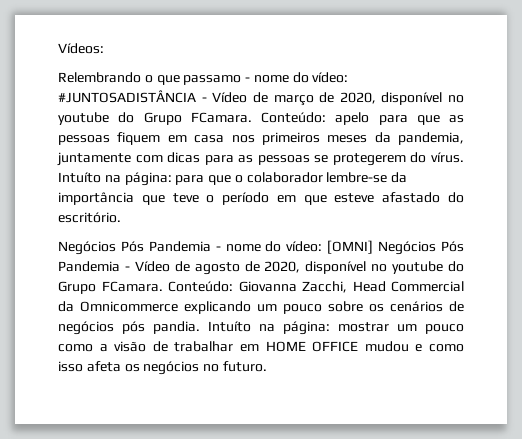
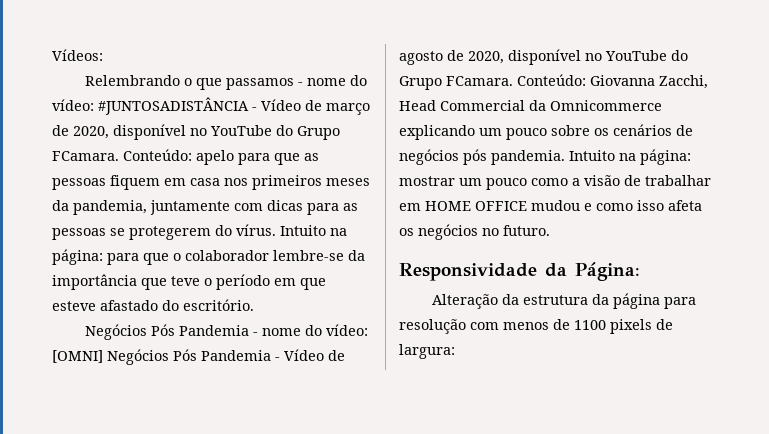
- Relembrando o que passamo - nome do vídeo: #JUNTOSADISTÂNCIA - Vídeo de março de 2020, disponível no youtube do Grupo FCamara.
+ Relembrando o que passamos - nome do vídeo: #JUNTOSADISTÂNCIA - Vídeo de março de 2020, disponível no YouTube do Grupo FCamara.
- Intuíto na página: para que o colaborador lembre-se da importância que teve o período em que esteve afastado do escritório.
+ Intuito na página: para que o colaborador lembre-se da importância que teve o período em que esteve afastado do escritório.
- Negócios Pós Pandemia - nome do vídeo: [OMNI] Negócios Pós Pandemia - Vídeo de agosto de 2020, disponível no youtube do Grupo FCamara.
+ Negócios Pós Pandemia - nome do vídeo: [OMNI] Negócios Pós Pandemia - Vídeo de agosto de 2020, disponível no YouTube do Grupo FCamara.
- Conteúdo: Giovanna Zacchi, Head Commercial da Omnicommerce explicando um pouco sobre os cenários de negócios pós pandia. Intuíto na página: mostrar um pouco como a visão de trabalhar em HOME OFFICE mudou e como isso afeta os negócios no futuro.
+ Conteúdo: Giovanna Zacchi, Head Commercial da Omnicommerce explicando um pouco sobre os cenários de negócios pós pandemia. Intuito na página: mostrar um pouco como a visão de trabalhar em HOME OFFICE mudou e como isso afeta os negócios no futuro.
+ Responsividade da Página:
+ Alteração da estrutura da página para resolução com menos de 1100 pixels de largura:

